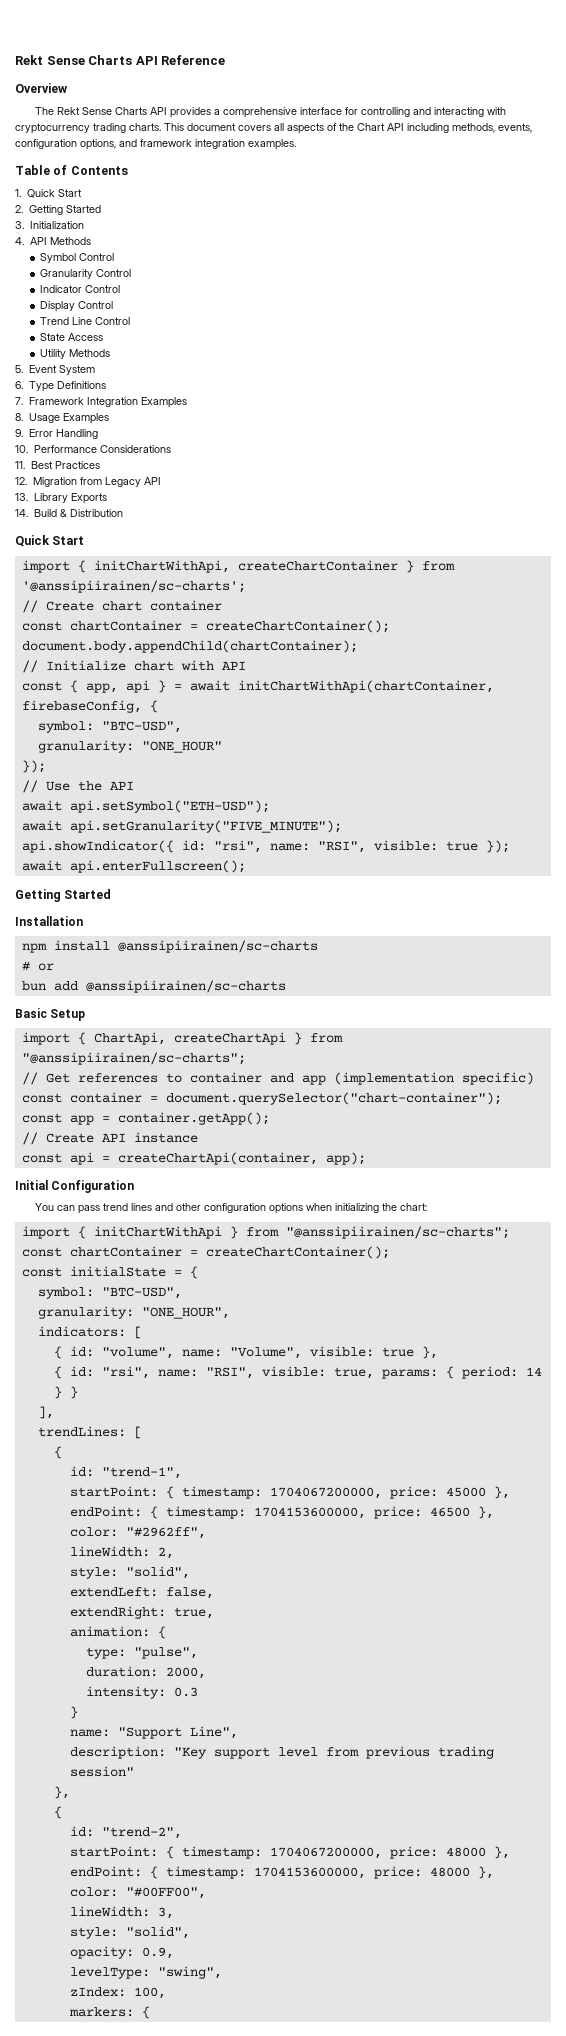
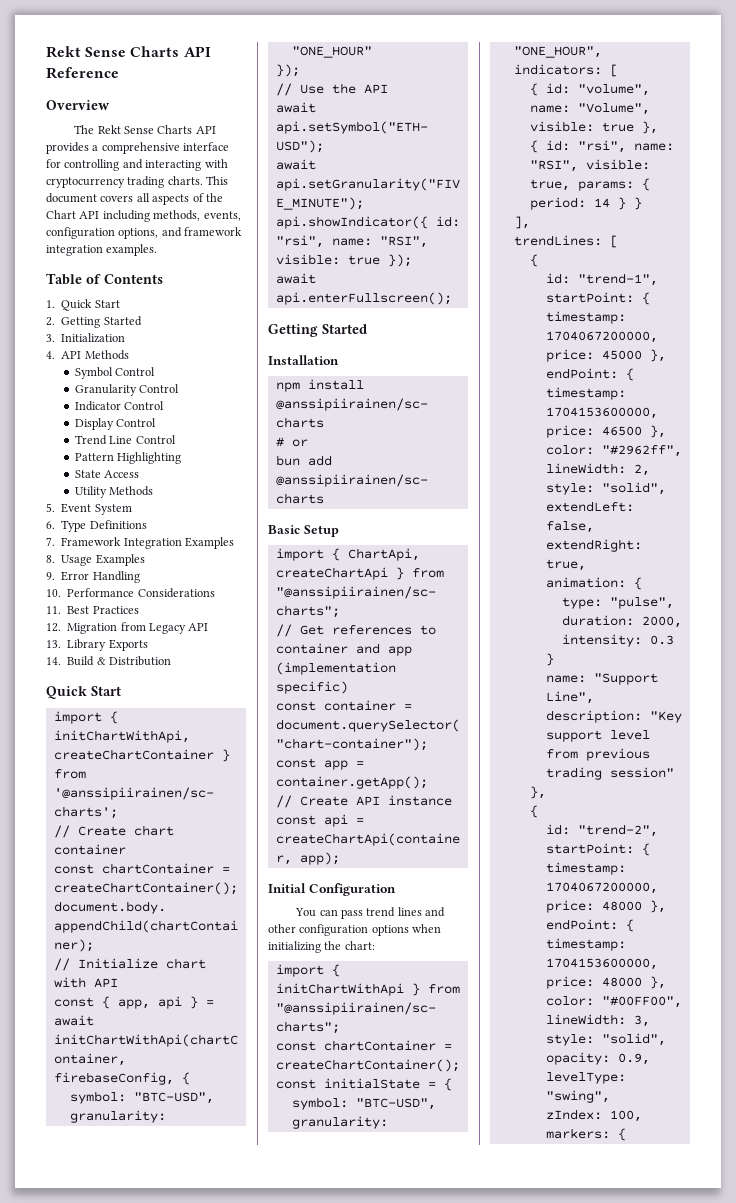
+ Pattern Highlighting

